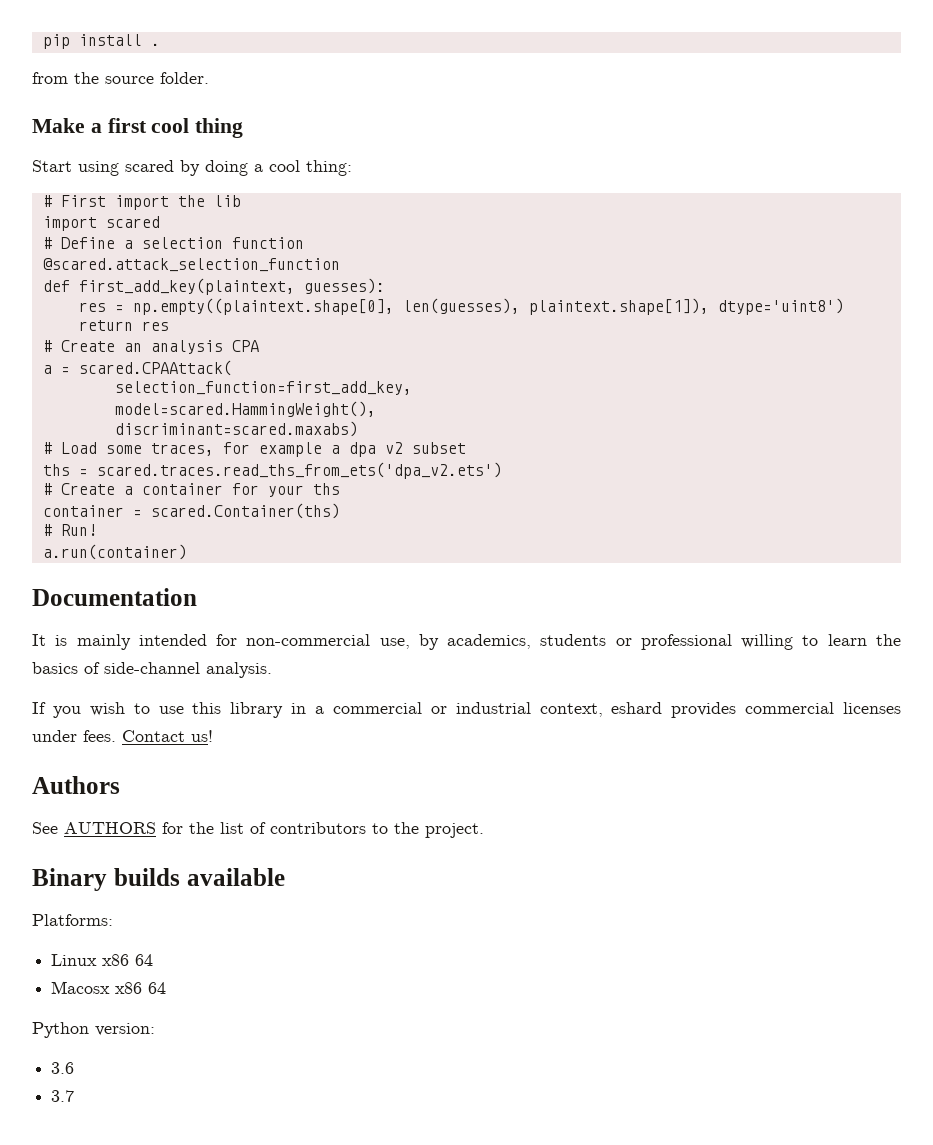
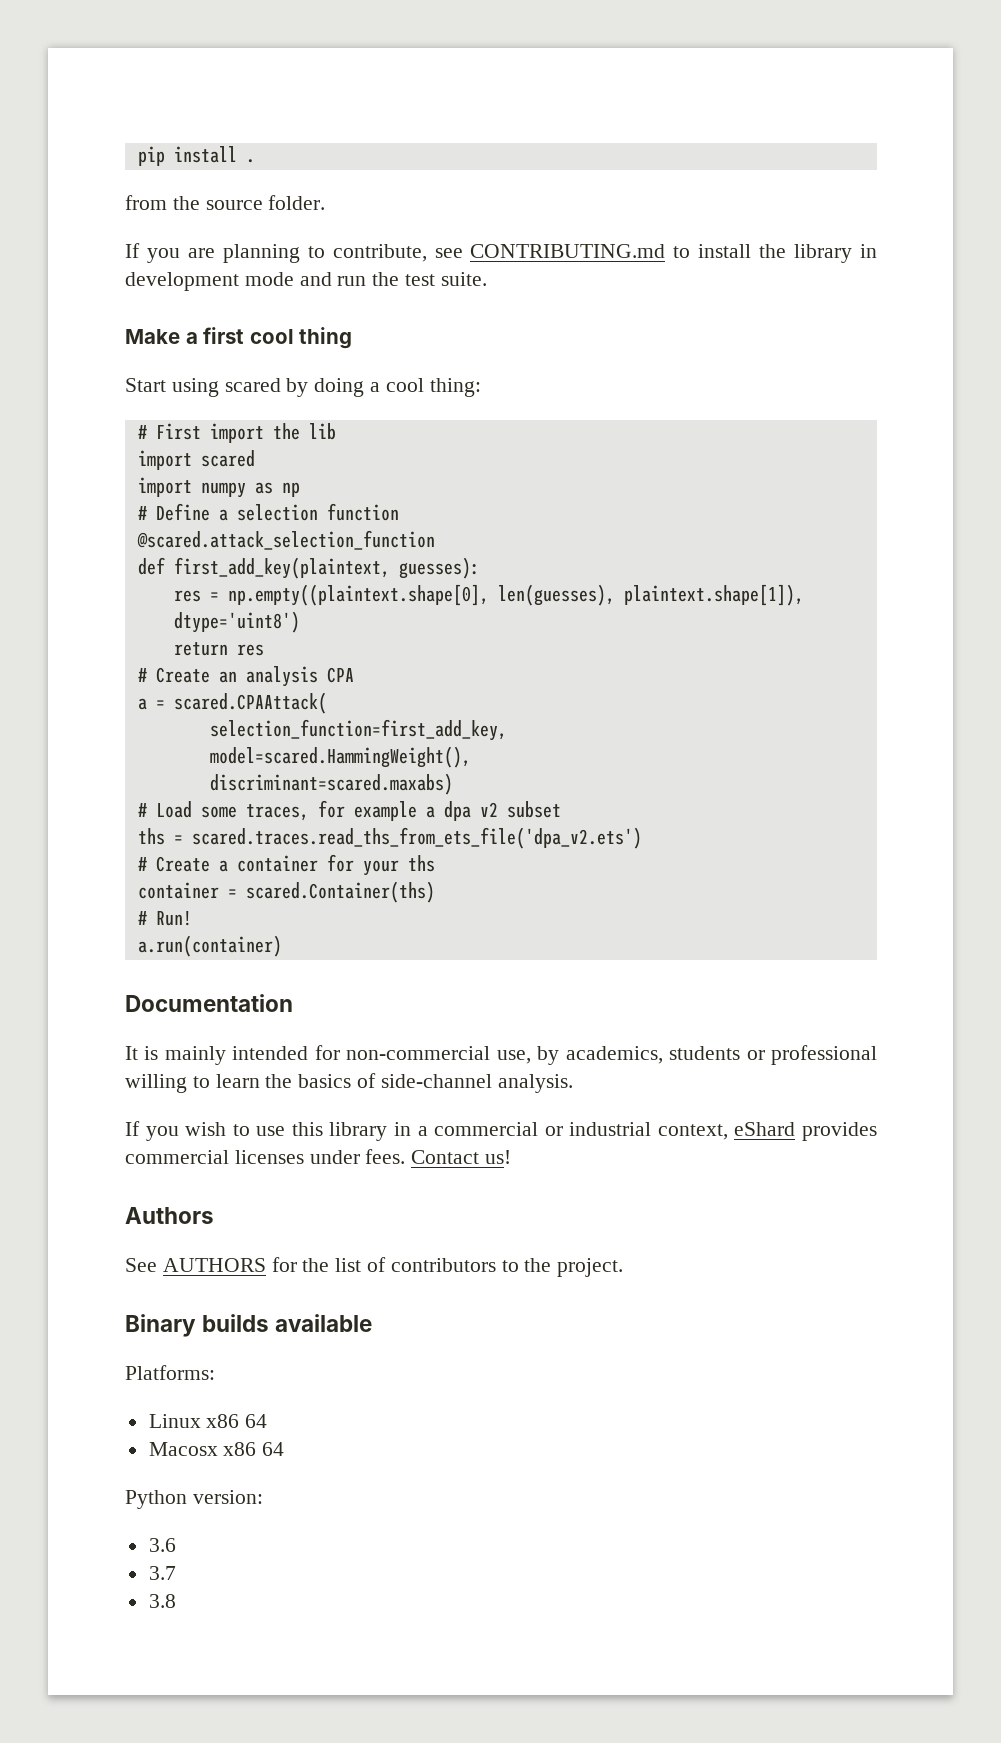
+ If you are planning to contribute, see CONTRIBUTING.md to install the library in development mode and run the test suite.
+ import numpy as np
- ths = scared.traces.read_ths_from_ets('dpa_v2.ets')
+ ths = scared.traces.read_ths_from_ets_file('dpa_v2.ets')
- If you wish to use this library in a commercial or industrial context, eshard provides commercial licenses under fees.
+ If you wish to use this library in a commercial or industrial context, eShard provides commercial licenses under fees.
+ 3.8

